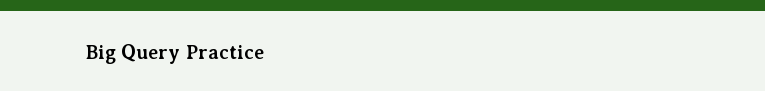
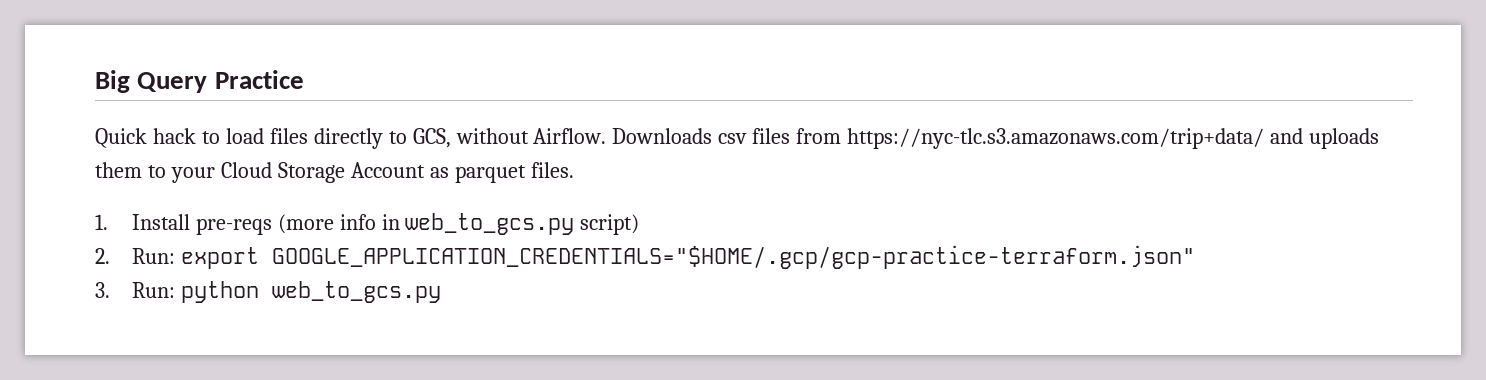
+ Quick hack to load files directly to GCS, without Airflow. Downloads csv files from https://nyc-tlc.s3.amazonaws.com/trip+data/ and uploads them to your Cloud Storage Account as parquet files.
+ 1. Install pre-reqs (more info in web_to_gcs.py script)
+ 2. Run: export GOOGLE_APPLICATION_CREDENTIALS="$HOME/.gcp/gcp-practice-terraform.json"
+ 3. Run: python web_to_gcs.py

